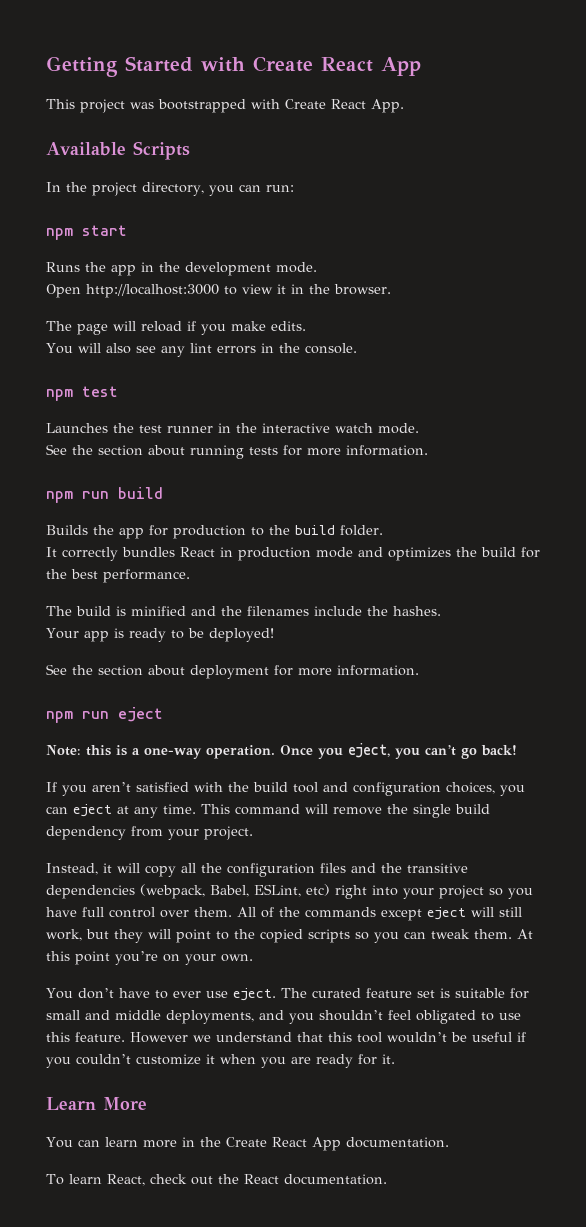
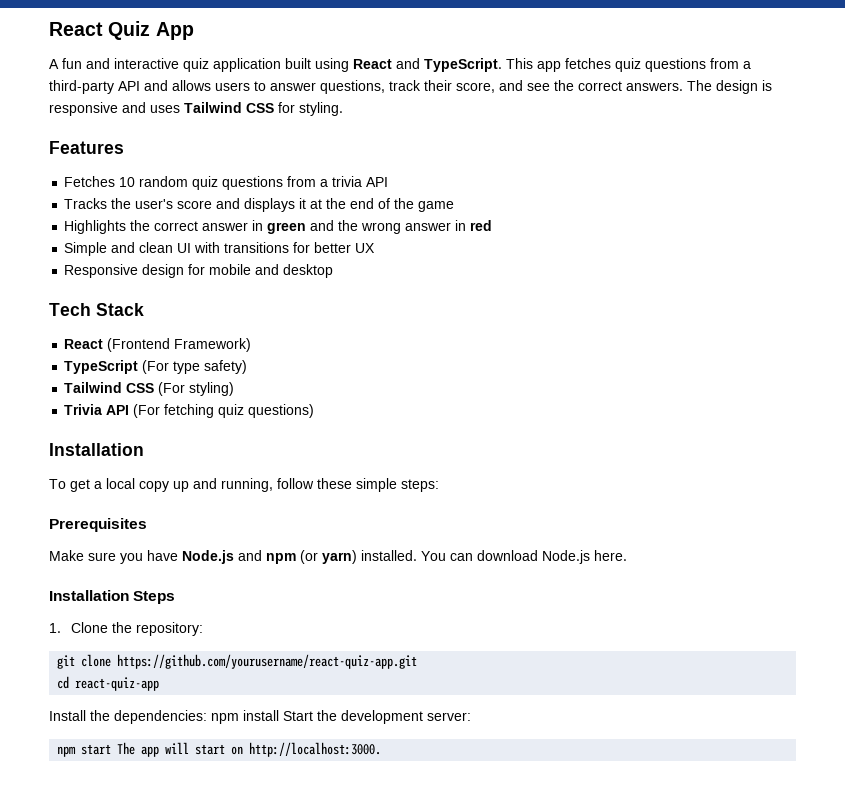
- Getting Started with Create React App
- This project was bootstrapped with Create React App.
- Available Scripts
- In the project directory, you can run:
- npm start
- Runs the app in the development mode.
- Open http://localhost:3000 to view it in the browser.
- The page will reload if you make edits.
- You will also see any lint errors in the console.
- npm test
- Launches the test runner in the interactive watch mode.
- See the section about running tests for more information.
- npm run build
- Builds the app for production to the build folder.
- It correctly bundles React in production mode and optimizes the build for the best performance.
- The build is minified and the filenames include the hashes.
- Your app is ready to be deployed!
- See the section about deployment for more information.
- npm run eject
- Note: this is a one-way operation. Once you eject, you can’t go back!
- If you aren’t satisfied with the build tool and configuration choices, you can eject at any time. This command will remove the single build dependency from your project.
- Instead, it will copy all the configuration files and the transitive dependencies (webpack, Babel, ESLint, etc) right into your project so you have full control over them. All of the commands except eject will still work, but they will point to the copied scripts so you can tweak them. At this point you’re on your own.
- You don’t have to ever use eject. The curated feature set is suitable for small and middle deployments, and you shouldn’t feel obligated to use this feature. However we understand that this tool wouldn’t be useful if you couldn’t customize it when you are ready for it.
- Learn More
- You can learn more in the Create React App documentation.
- To learn React, check out the React documentation.
+ React Quiz App
+ A fun and interactive quiz application built using React and TypeScript. This app fetches quiz questions from a third-party API and allows users to answer questions, track their score, and see the correct answers. The design is responsive and uses Tailwind CSS for styling.
+ Features
+ Fetches 10 random quiz questions from a trivia API
+ Tracks the user's score and displays it at the end of the game
+ Highlights the correct answer in green and the wrong answer in red
+ Simple and clean UI with transitions for better UX
+ Responsive design for mobile and desktop
+ Tech Stack
+ React (Frontend Framework)
+ TypeScript (For type safety)
+ Tailwind CSS (For styling)
+ Trivia API (For fetching quiz questions)
+ Installation
+ To get a local copy up and running, follow these simple steps:
+ Prerequisites
+ Make sure you have Node.js and npm (or yarn) installed. You can download Node.js here.
+ Installation Steps
+ 1. Clone the repository:
+ git clone https://github.com/yourusername/react-quiz-app.git
+ cd react-quiz-app
+ Install the dependencies: npm install Start the development server:
+ npm start The app will start on http://localhost:3000.

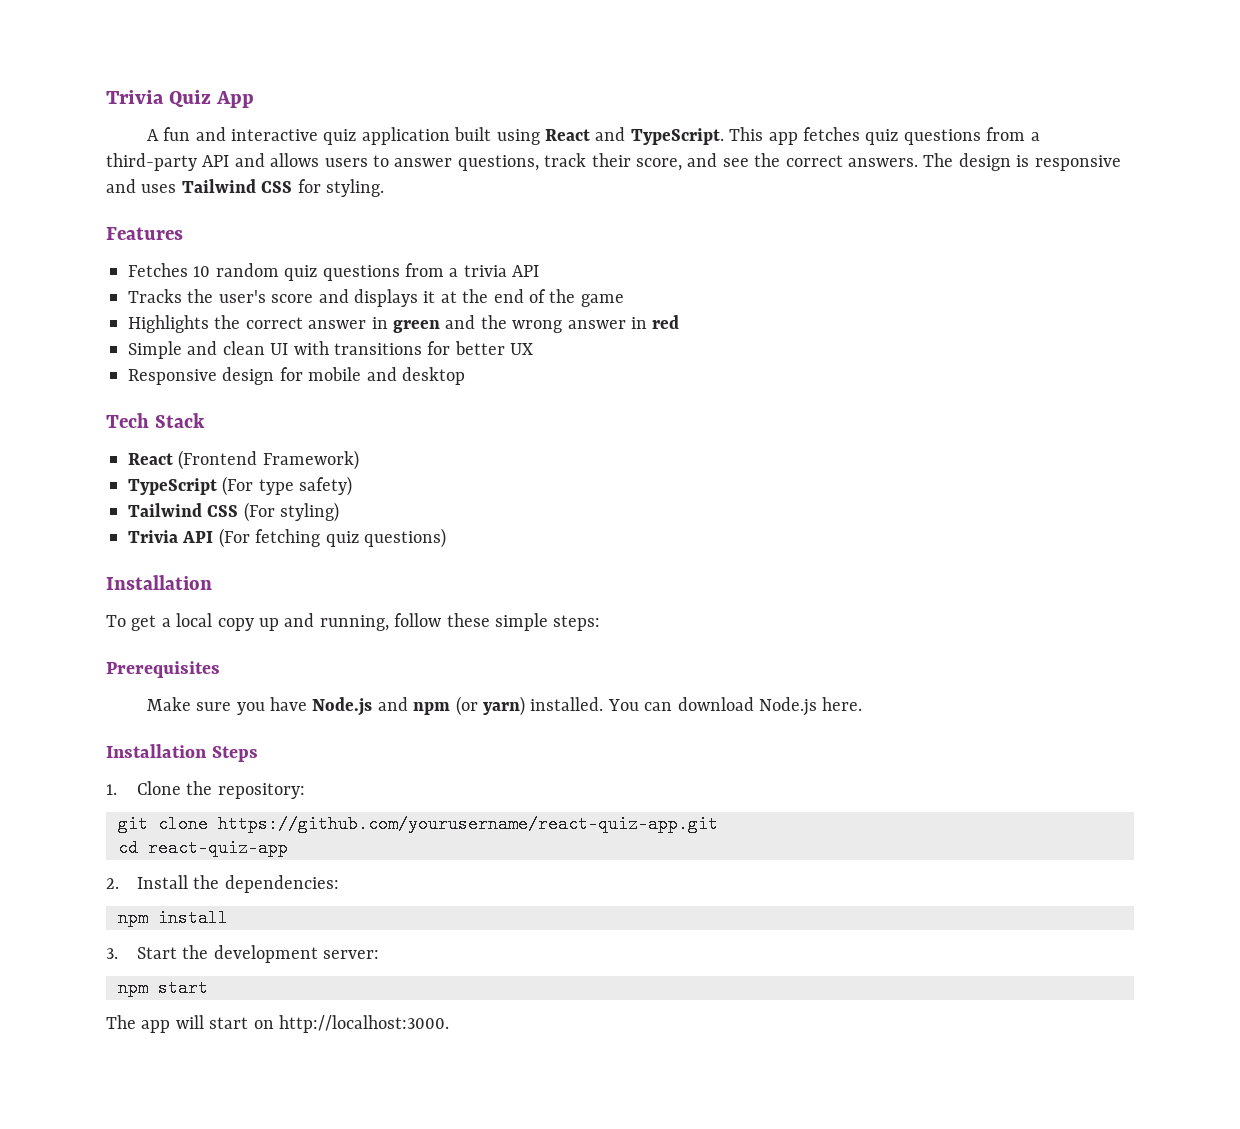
- React Quiz App
+ Trivia Quiz App
- Install the dependencies: npm install Start the development server:
+ 2. Install the dependencies:
+ npm install
+ 3. Start the development server:
- npm start The app will start on http://localhost:3000.
+ npm start
+ The app will start on http://localhost:3000.

